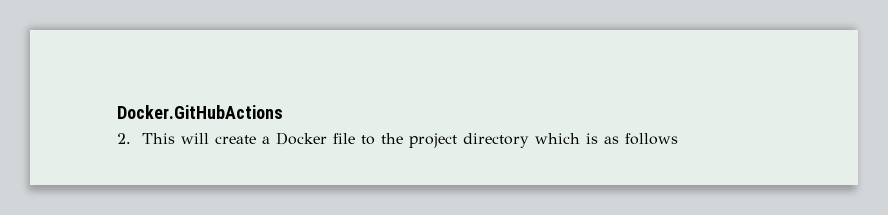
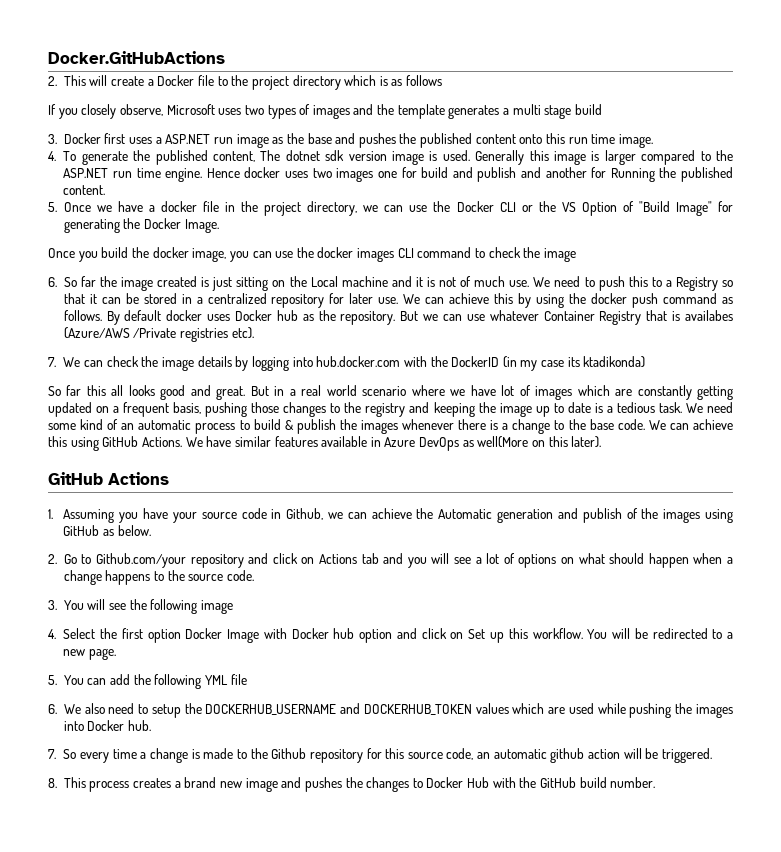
+ If you closely observe, Microsoft uses two types of images and the template generates a multi stage build
+ 3. Docker first uses a ASP.NET run image as the base and pushes the published content onto this run time image.
+ 4. To generate the published content, The dotnet sdk version image is used. Generally this image is larger compared to the ASP.NET run time engine. Hence docker uses two images one for build and publish and another for Running the published content.
+ 5. Once we have a docker file in the project directory, we can use the Docker CLI or the VS Option of "Build Image" for generating the Docker Image.
+ Once you build the docker image, you can use the docker images CLI command to check the image
+ 6. So far the image created is just sitting on the Local machine and it is not of much use. We need to push this to a Registry so that it can be stored in a centralized repository for later use. We can achieve this by using the docker push command as follows. By default docker uses Docker hub as the repository. But we can use whatever Container Registry that is availabes (Azure/AWS /Private registries etc).
+ 7. We can check the image details by logging into hub.docker.com with the DockerID (in my case its ktadikonda)
+ So far this all looks good and great. But in a real world scenario where we have lot of images which are constantly getting updated on a frequent basis, pushing those changes to the registry and keeping the image up to date is a tedious task. We need some kind of an automatic process to build & publish the images whenever there is a change to the base code. We can achieve this using GitHub Actions. We have similar features available in Azure DevOps as well(More on this later).
+ GitHub Actions
+ 1. Assuming you have your source code in Github, we can achieve the Automatic generation and publish of the images using GitHub as below.
+ 2. Go to Github.com/your repository and click on Actions tab and you will see a lot of options on what should happen when a change happens to the source code.
+ 3. You will see the following image
+ 4. Select the first option Docker Image with Docker hub option and click on Set up this workflow. You will be redirected to a new page.
+ 5. You can add the following YML file
+ 6. We also need to setup the DOCKERHUB_USERNAME and DOCKERHUB_TOKEN values which are used while pushing the images into Docker hub.
+ 7. So every time a change is made to the Github repository for this source code, an automatic github action will be triggered.
+ 8. This process creates a brand new image and pushes the changes to Docker Hub with the GitHub build number.

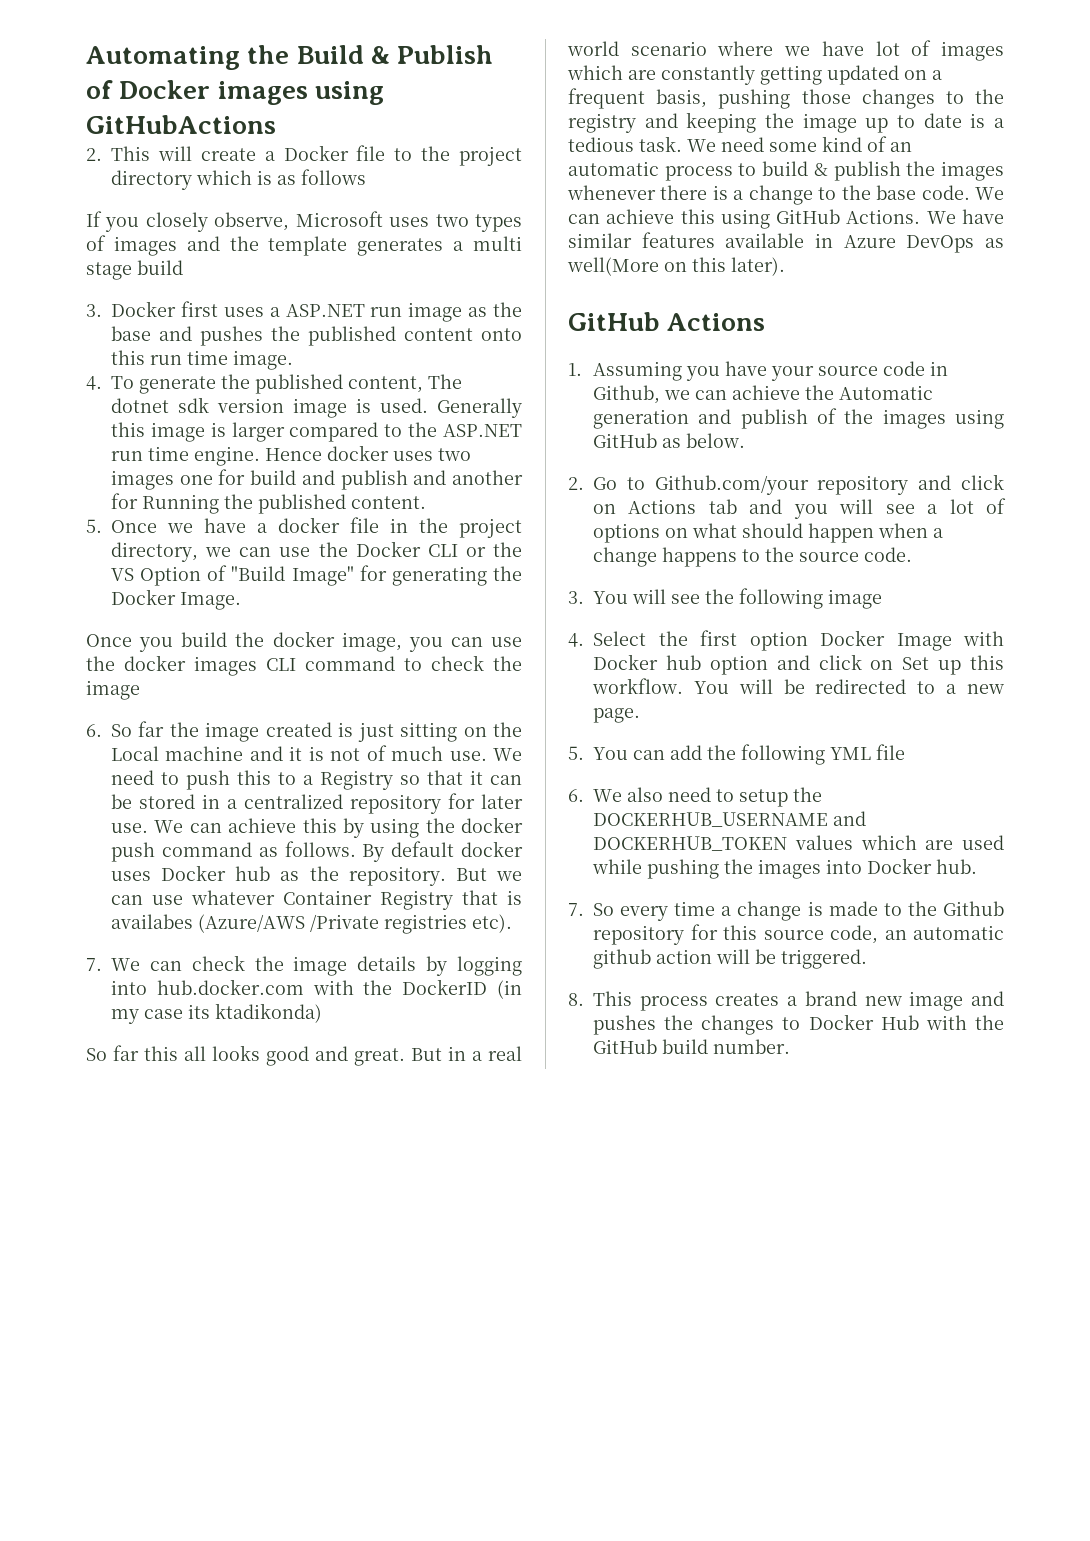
- Docker.GitHubActions
+ Automating the Build & Publish of Docker images using GitHubActions

